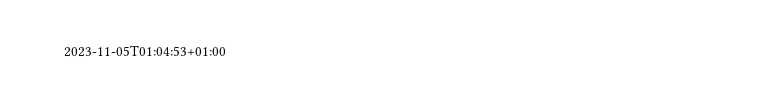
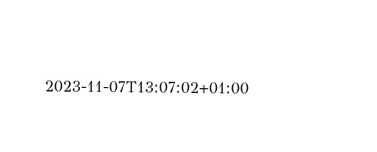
- 2023-11-05T01:04:53+01:00
+ 2023-11-07T13:07:02+01:00

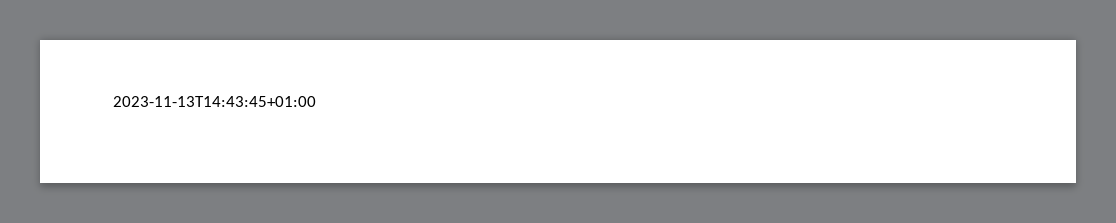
- 2023-11-07T13:07:02+01:00
+ 2023-11-13T14:43:45+01:00

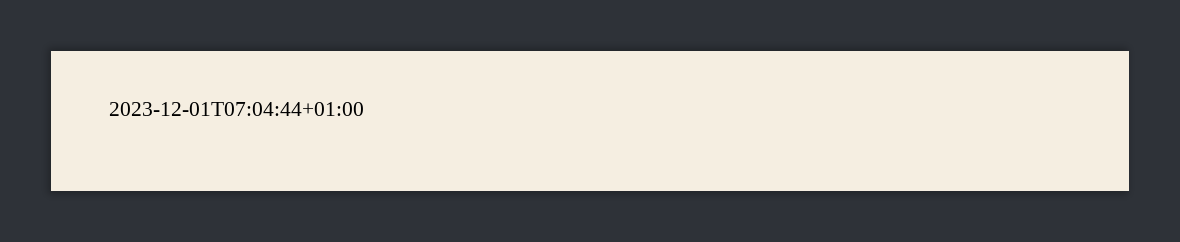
- 2023-11-13T14:43:45+01:00
+ 2023-12-01T07:04:44+01:00

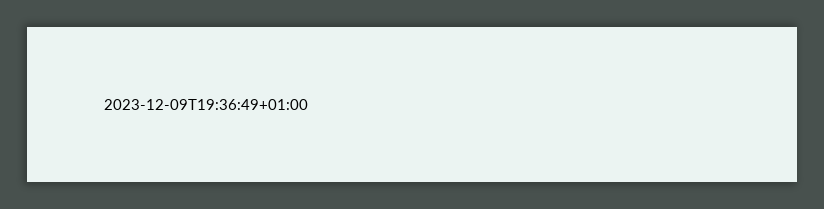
- 2023-12-01T07:04:44+01:00
+ 2023-12-09T19:36:49+01:00

